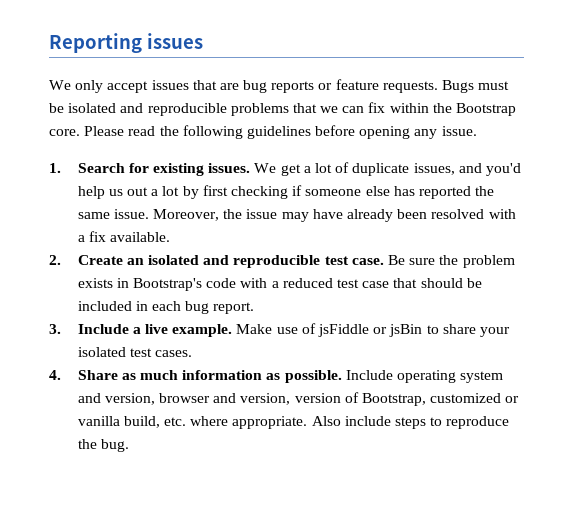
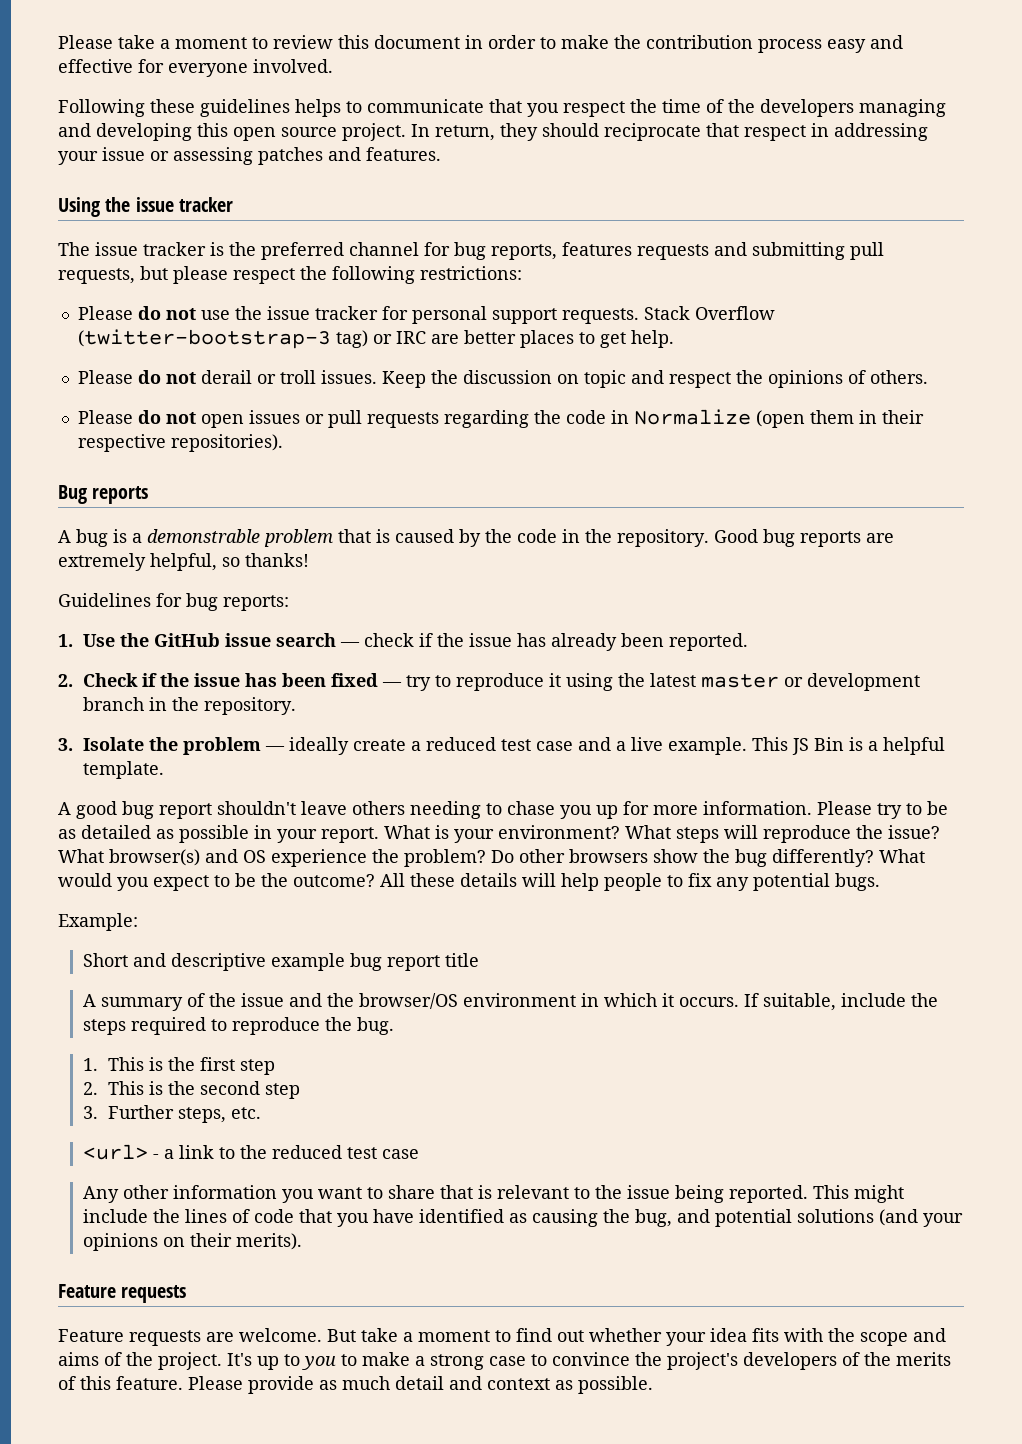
- Reporting issues
- We only accept issues that are bug reports or feature requests. Bugs must be isolated and reproducible problems that we can fix within the Bootstrap core. Please read the following guidelines before opening any issue.
- 1. Search for existing issues. We get a lot of duplicate issues, and you'd help us out a lot by first checking if someone else has reported the same issue. Moreover, the issue may have already been resolved with a fix available.
- 2. Create an isolated and reproducible test case. Be sure the problem exists in Bootstrap's code with a reduced test case that should be included in each bug report.
- 3. Include a live example. Make use of jsFiddle or jsBin to share your isolated test cases.
- 4. Share as much information as possible. Include operating system and version, browser and version, version of Bootstrap, customized or vanilla build, etc. where appropriate. Also include steps to reproduce the bug.
+ Please take a moment to review this document in order to make the contribution process easy and effective for everyone involved.
+ Following these guidelines helps to communicate that you respect the time of the developers managing and developing this open source project. In return, they should reciprocate that respect in addressing your issue or assessing patches and features.
+ Using the issue tracker
+ The issue tracker is the preferred channel for bug reports, features requests and submitting pull requests, but please respect the following restrictions:
+ Please do not use the issue tracker for personal support requests. Stack Overflow (twitter-bootstrap-3 tag) or IRC are better places to get help.
+ Please do not derail or troll issues. Keep the discussion on topic and respect the opinions of others.
+ Please do not open issues or pull requests regarding the code in Normalize (open them in their respective repositories).
+ Bug reports
+ A bug is a demonstrable problem that is caused by the code in the repository. Good bug reports are extremely helpful, so thanks!
+ Guidelines for bug reports:
+ 1. Use the GitHub issue search — check if the issue has already been reported.
+ 2. Check if the issue has been fixed — try to reproduce it using the latest master or development branch in the repository.
+ 3. Isolate the problem — ideally create a reduced test case and a live example. This JS Bin is a helpful template.
+ A good bug report shouldn't leave others needing to chase you up for more information. Please try to be as detailed as possible in your report. What is your environment? What steps will reproduce the issue? What browser(s) and OS experience the problem? Do other browsers show the bug differently? What would you expect to be the outcome? All these details will help people to fix any potential bugs.
+ Example:
+ Short and descriptive example bug report title
+ A summary of the issue and the browser/OS environment in which it occurs. If suitable, include the steps required to reproduce the bug.
+ 1. This is the first step
+ 2. This is the second step
+ 3. Further steps, etc.
+ <url> - a link to the reduced test case
+ Any other information you want to share that is relevant to the issue being reported. This might include the lines of code that you have identified as causing the bug, and potential solutions (and your opinions on their merits).
+ Feature requests
+ Feature requests are welcome. But take a moment to find out whether your idea fits with the scope and aims of the project. It's up to you to make a strong case to convince the project's developers of the merits of this feature. Please provide as much detail and context as possible.

